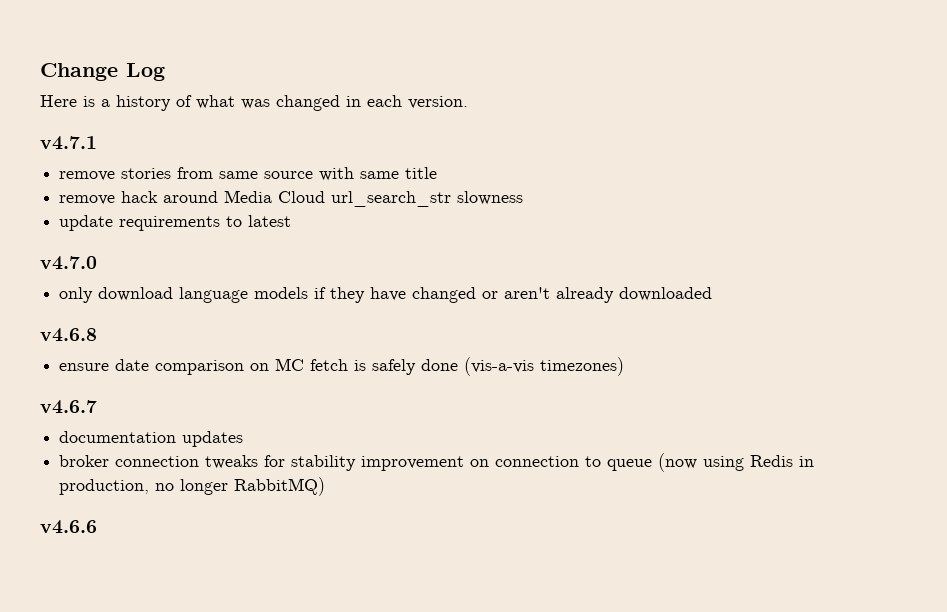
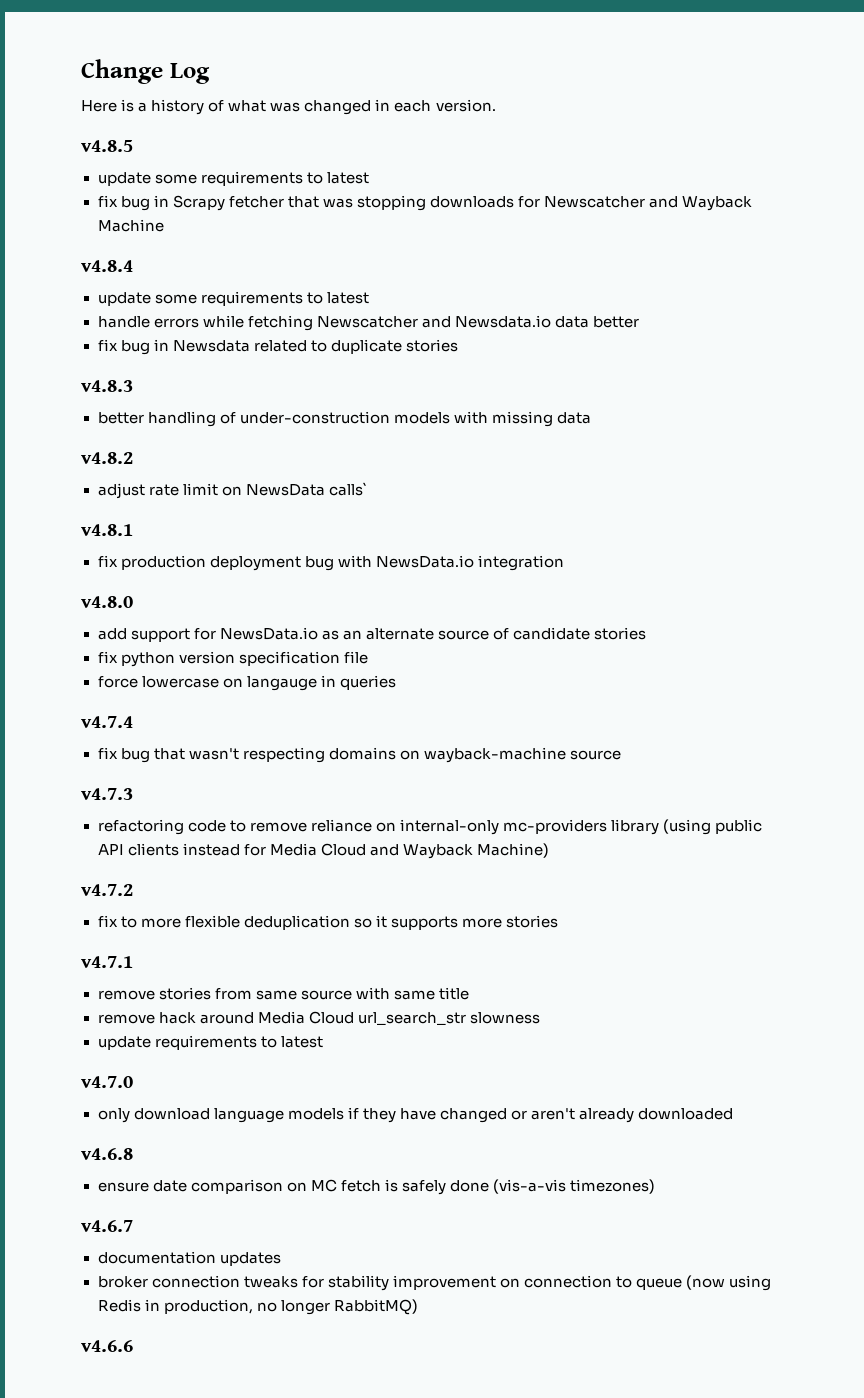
+ v4.8.5
+ update some requirements to latest
+ fix bug in Scrapy fetcher that was stopping downloads for Newscatcher and Wayback Machine
+ v4.8.4
+ update some requirements to latest
+ handle errors while fetching Newscatcher and Newsdata.io data better
+ fix bug in Newsdata related to duplicate stories
+ v4.8.3
+ better handling of under-construction models with missing data
+ v4.8.2
+ adjust rate limit on NewsData calls`
+ v4.8.1
+ fix production deployment bug with NewsData.io integration
+ v4.8.0
+ add support for NewsData.io as an alternate source of candidate stories
+ fix python version specification file
+ force lowercase on langauge in queries
+ v4.7.4
+ fix bug that wasn't respecting domains on wayback-machine source
+ v4.7.3
+ refactoring code to remove reliance on internal-only mc-providers library (using public API clients instead for Media Cloud and Wayback Machine)
+ v4.7.2
+ fix to more flexible deduplication so it supports more stories

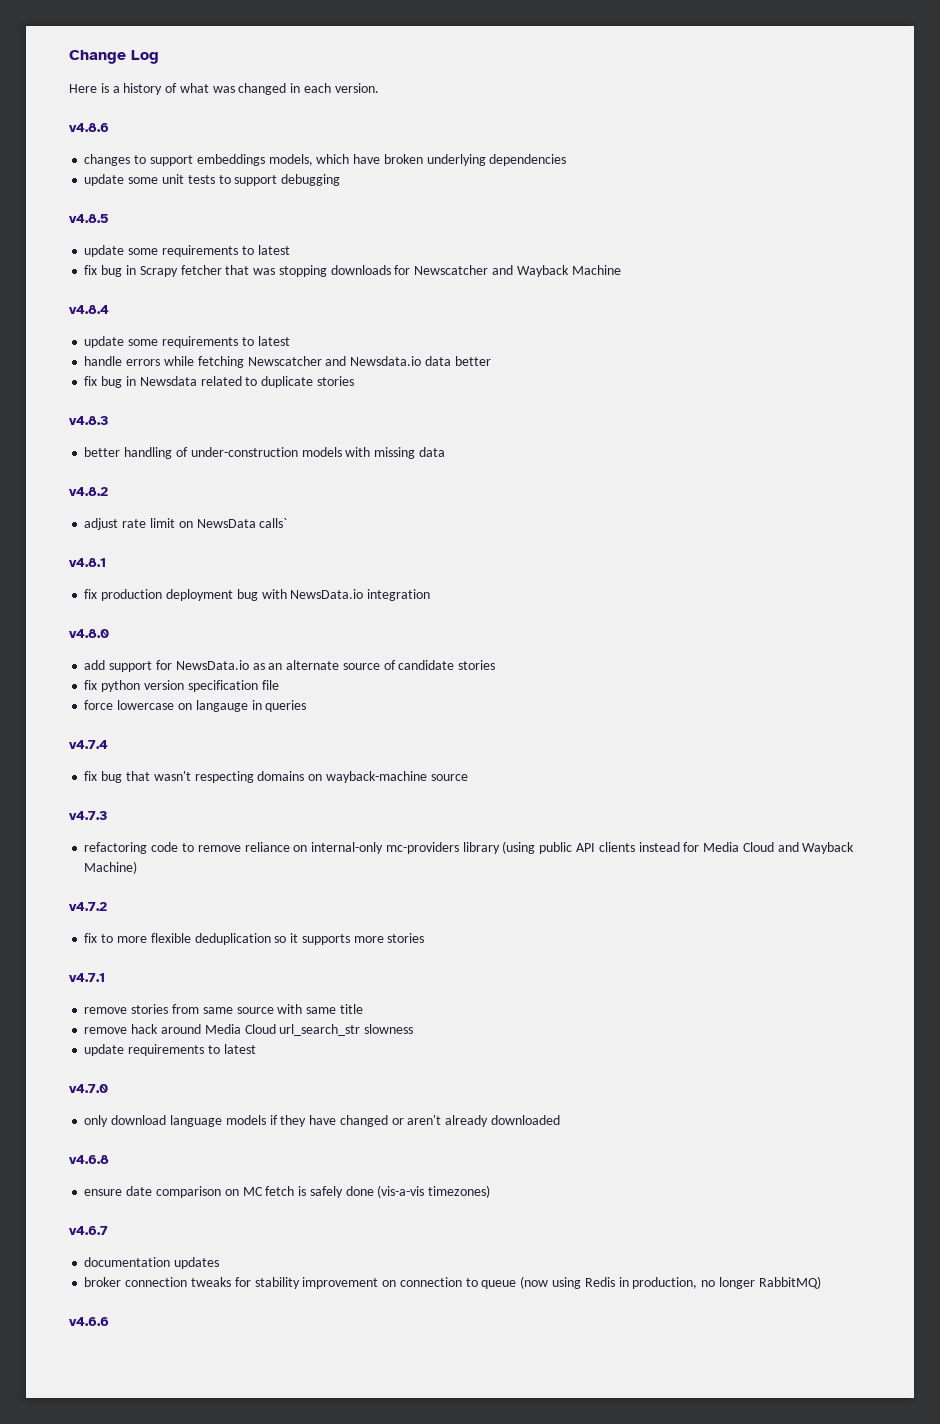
+ v4.8.6
+ changes to support embeddings models, which have broken underlying dependencies
+ update some unit tests to support debugging

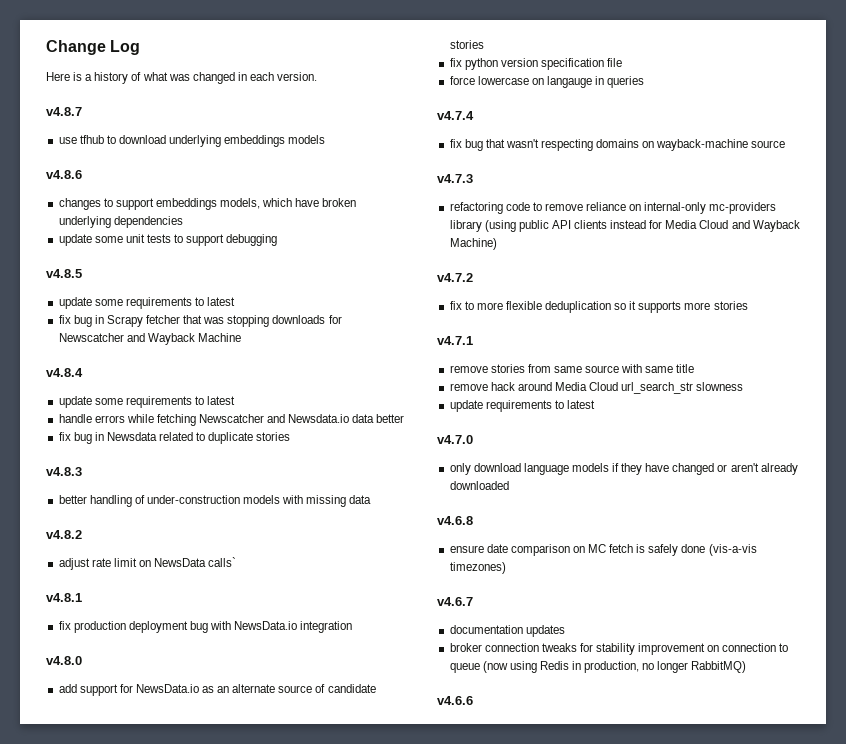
+ v4.8.7
+ use tfhub to download underlying embeddings models

